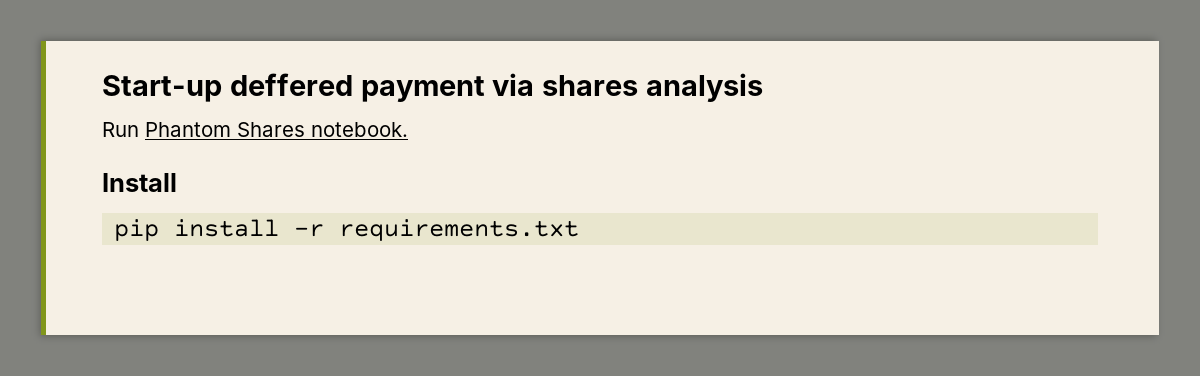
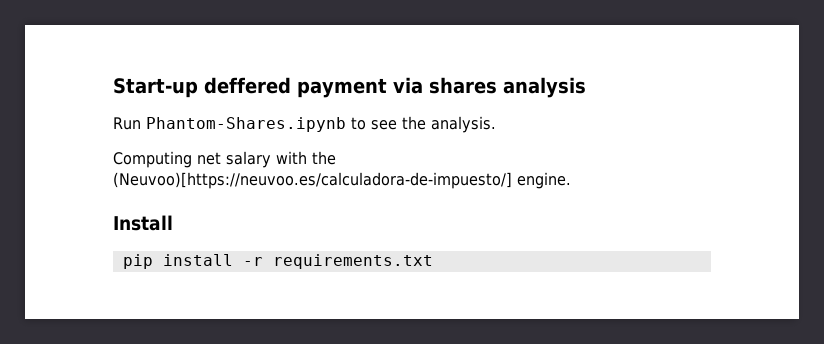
- Run Phantom Shares notebook.
+ Run Phantom-Shares.ipynb to see the analysis.
+ Computing net salary with the (Neuvoo)[https://neuvoo.es/calculadora-de-impuesto/] engine.

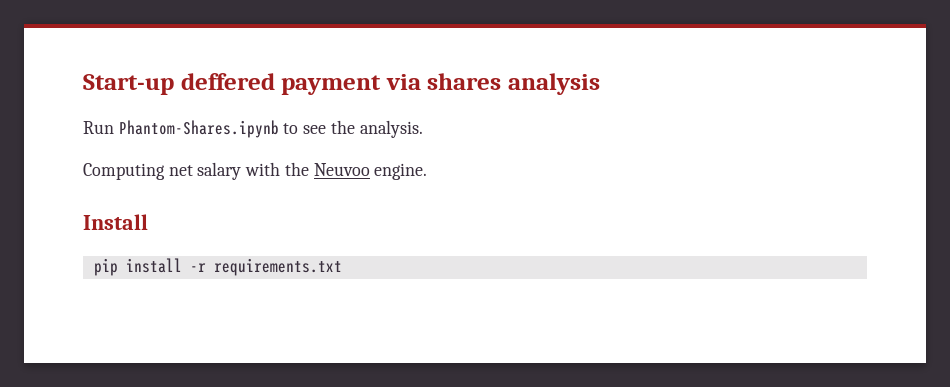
- Computing net salary with the (Neuvoo)[https://neuvoo.es/calculadora-de-impuesto/] engine.
+ Computing net salary with the Neuvoo engine.

